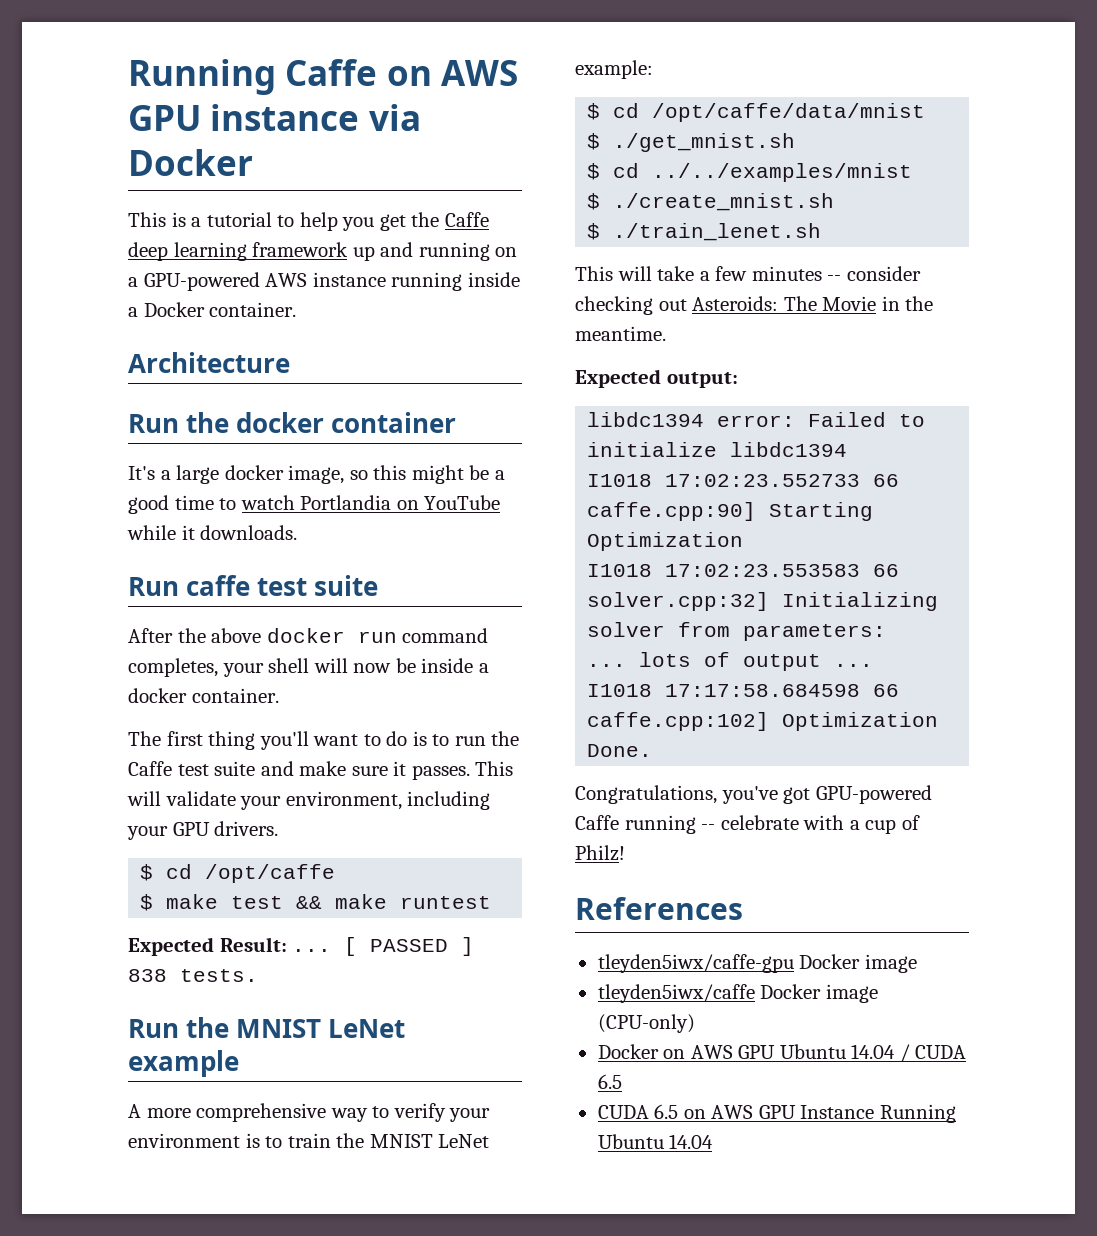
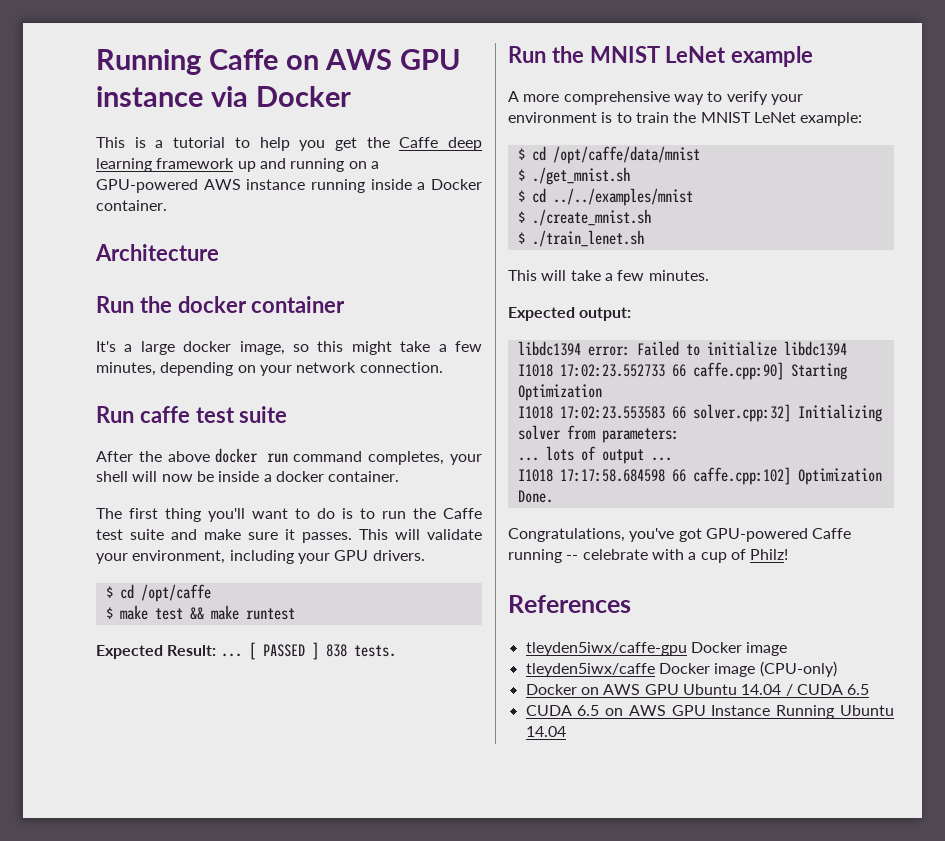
- It's a large docker image, so this might be a good time to watch Portlandia on YouTube while it downloads.
+ It's a large docker image, so this might take a few minutes, depending on your network connection.
- This will take a few minutes -- consider checking out Asteroids: The Movie in the meantime.
+ This will take a few minutes.

